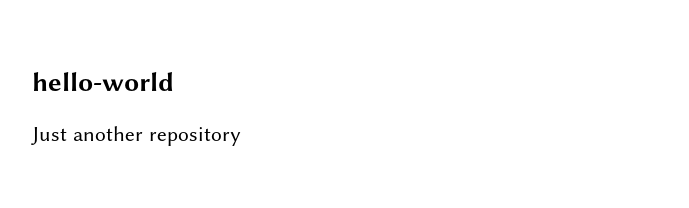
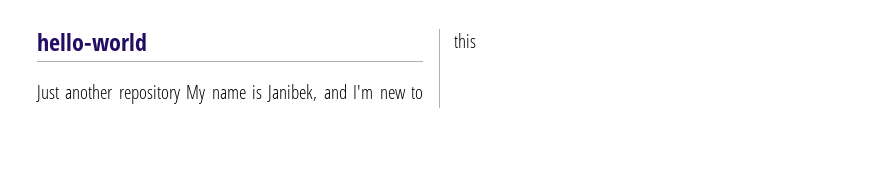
- Just another repository
+ Just another repository My name is Janibek, and I'm new to this

